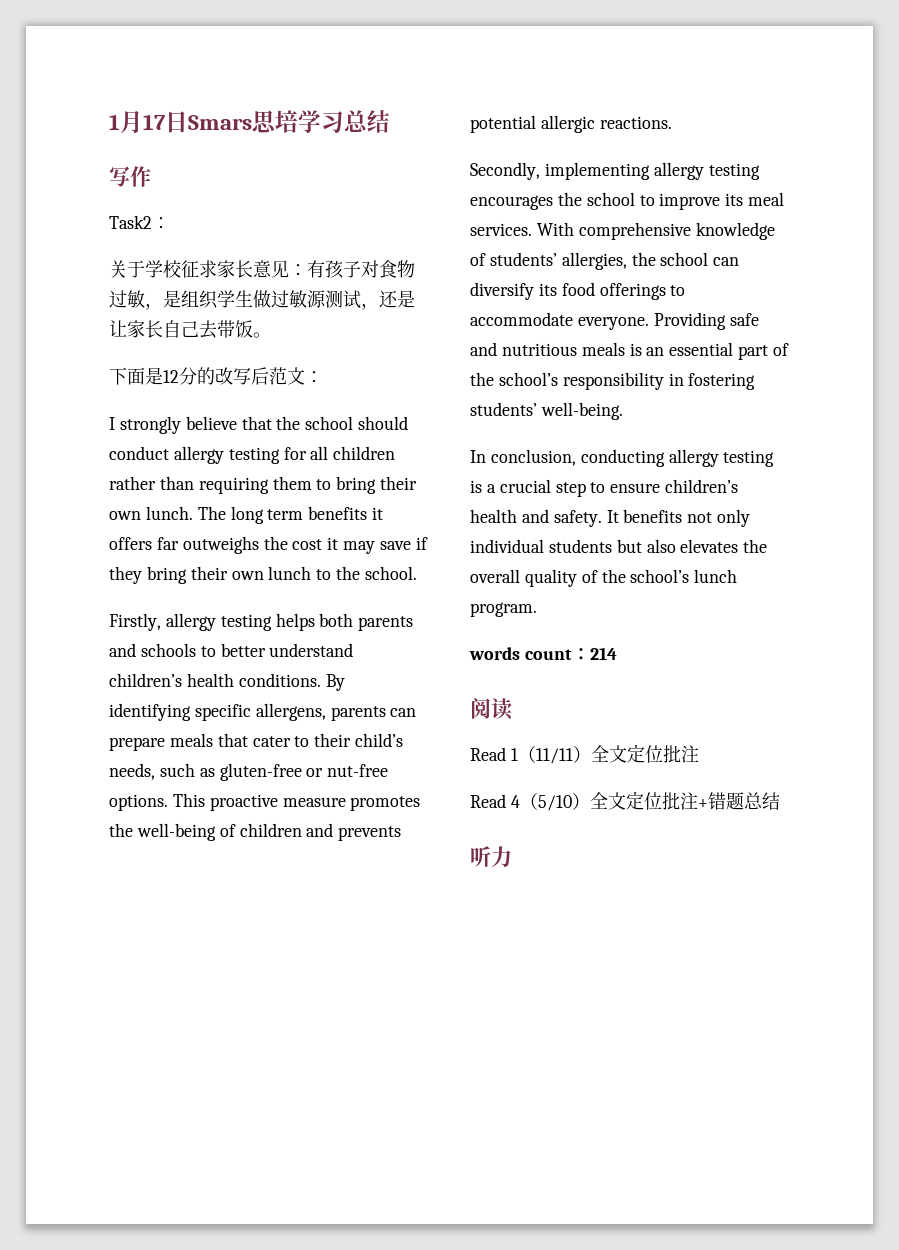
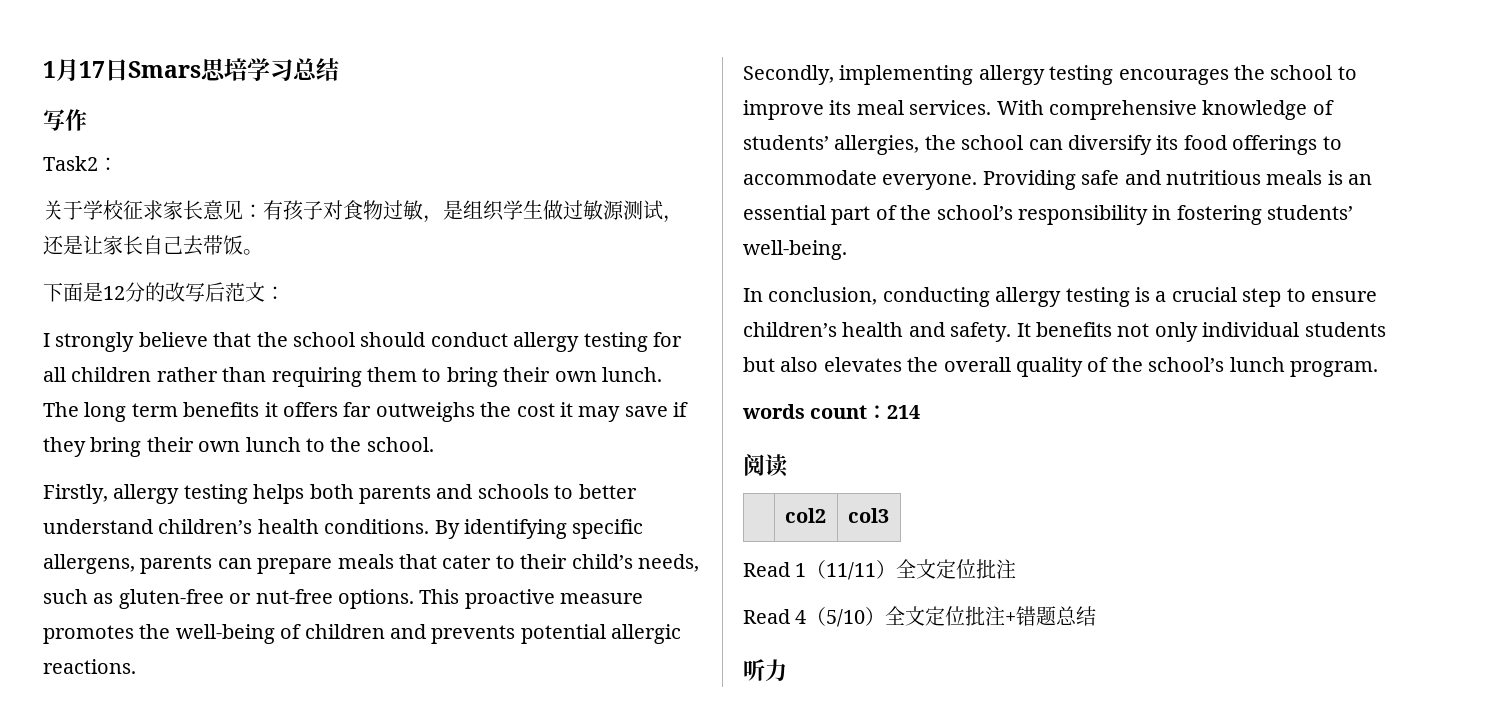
+ | col2 | col3

